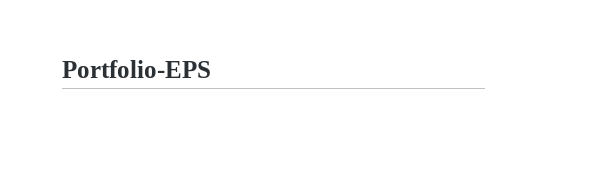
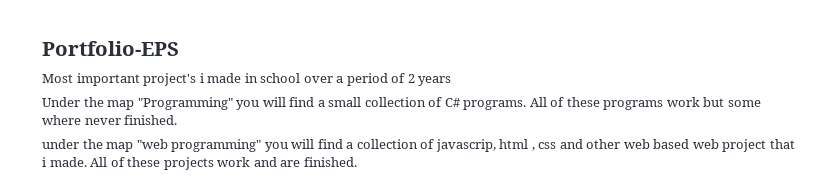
+ Most important project's i made in school over a period of 2 years
+ Under the map "Programming" you will find a small collection of C# programs. All of these programs work but some where never finished.
+ under the map "web programming" you will find a collection of javascrip, html , css and other web based web project that i made. All of these projects work and are finished.

